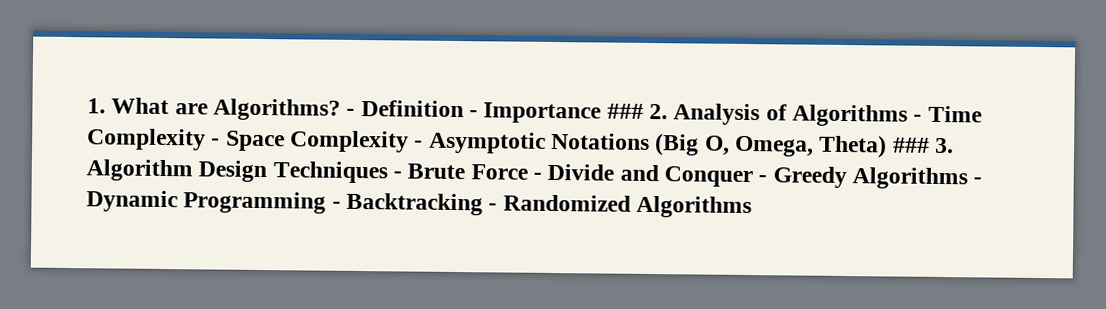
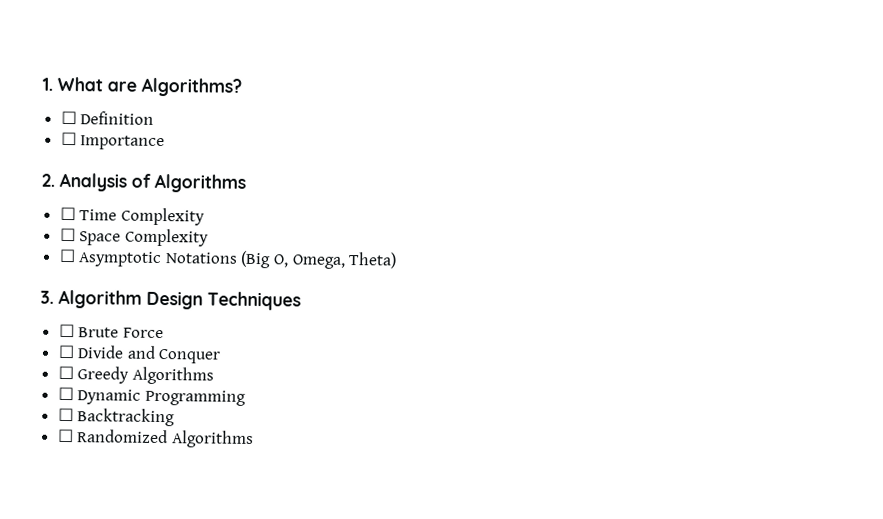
- 1. What are Algorithms? - Definition - Importance ### 2. Analysis of Algorithms - Time Complexity - Space Complexity - Asymptotic Notations (Big O, Omega, Theta) ### 3. Algorithm Design Techniques - Brute Force - Divide and Conquer - Greedy Algorithms - Dynamic Programming - Backtracking - Randomized Algorithms
+ 1. What are Algorithms?
+ ☐ Definition
+ ☐ Importance
+ 2. Analysis of Algorithms
+ ☐ Time Complexity
+ ☐ Space Complexity
+ ☐ Asymptotic Notations (Big O, Omega, Theta)
+ 3. Algorithm Design Techniques
+ ☐ Brute Force
+ ☐ Divide and Conquer
+ ☐ Greedy Algorithms
+ ☐ Dynamic Programming
+ ☐ Backtracking
+ ☐ Randomized Algorithms

